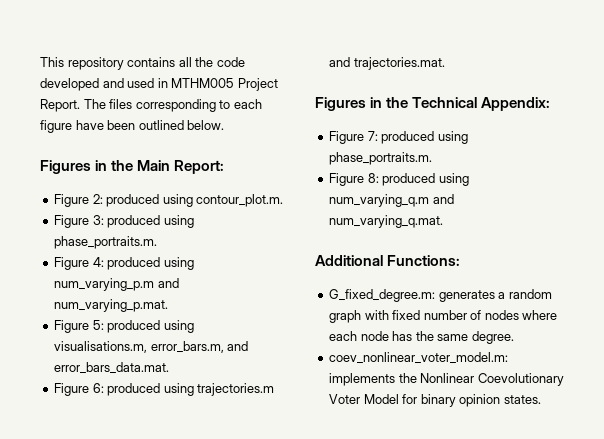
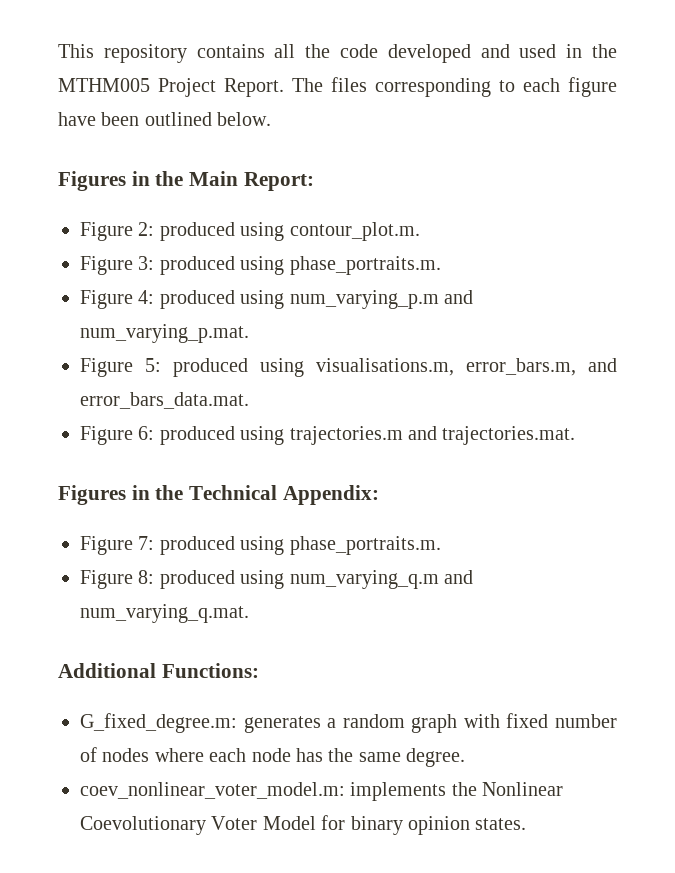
- This repository contains all the code developed and used in MTHM005 Project Report.
+ This repository contains all the code developed and used in the MTHM005 Project Report.

